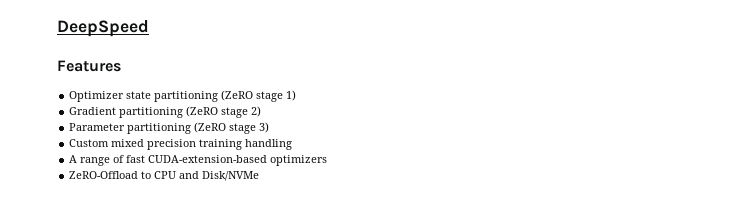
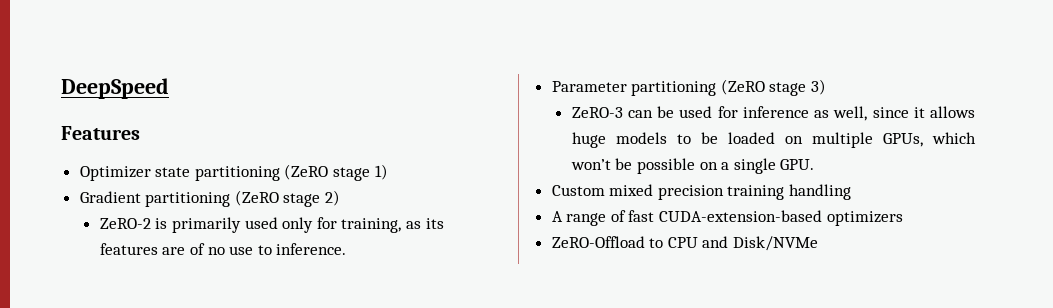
+ ZeRO-2 is primarily used only for training, as its features are of no use to inference.
+ ZeRO-3 can be used for inference as well, since it allows huge models to be loaded on multiple GPUs, which won’t be possible on a single GPU.

